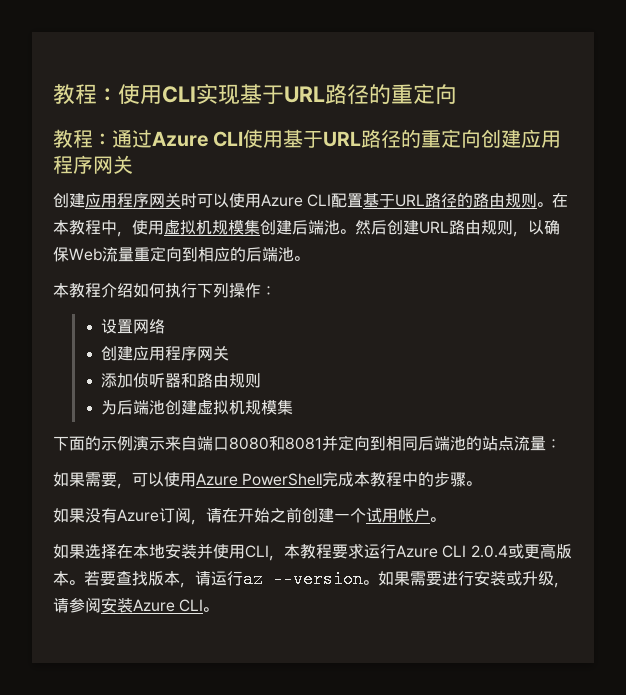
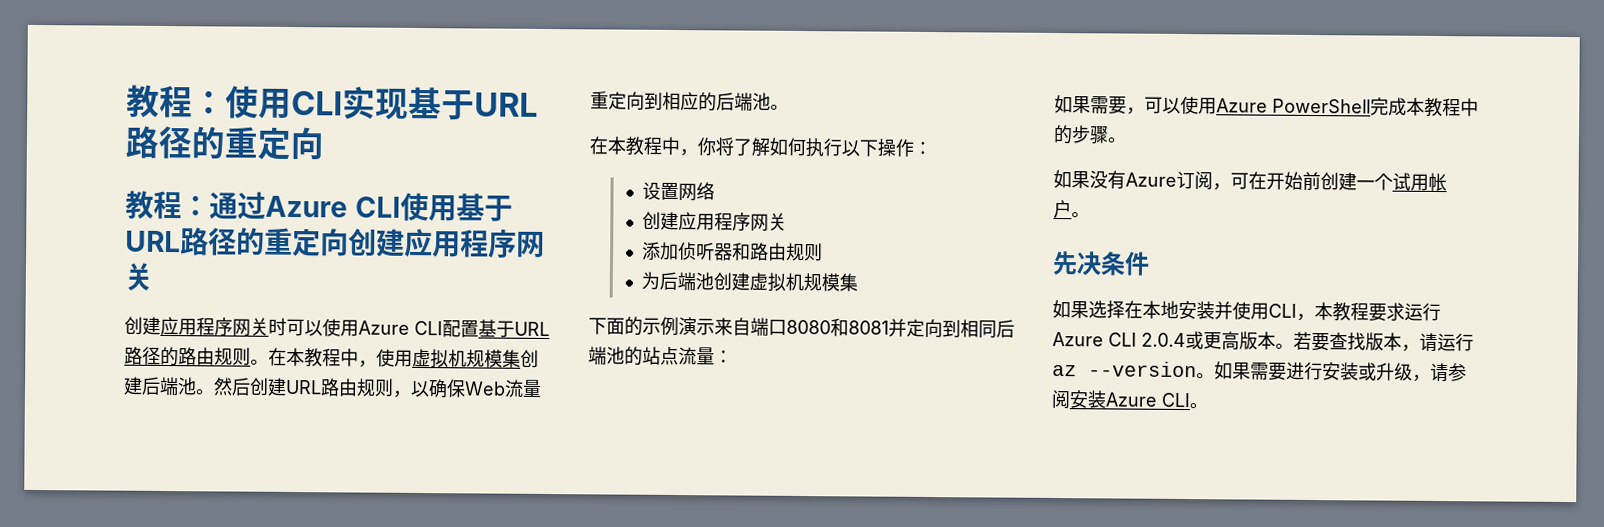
- 本教程介绍如何执行下列操作：
+ 在本教程中，你将了解如何执行以下操作：
- 如果没有Azure订阅，请在开始之前创建一个试用帐户。
+ 如果没有Azure订阅，可在开始前创建一个试用帐户。
+ 先决条件

